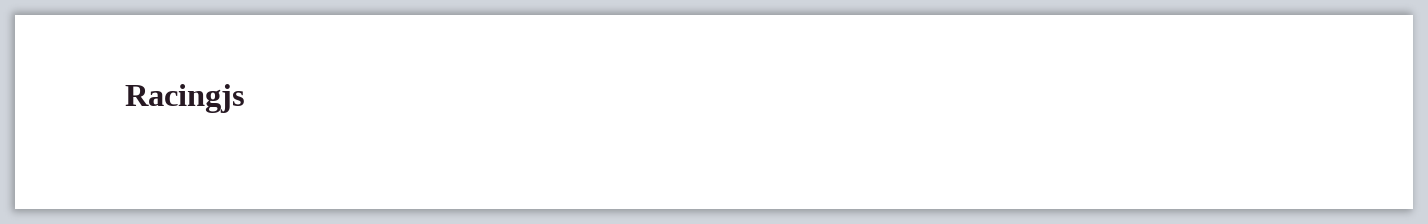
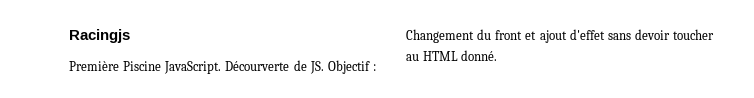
+ Première Piscine JavaScript. Décourverte de JS. Objectif : Changement du front et ajout d'effet sans devoir toucher au HTML donné.

